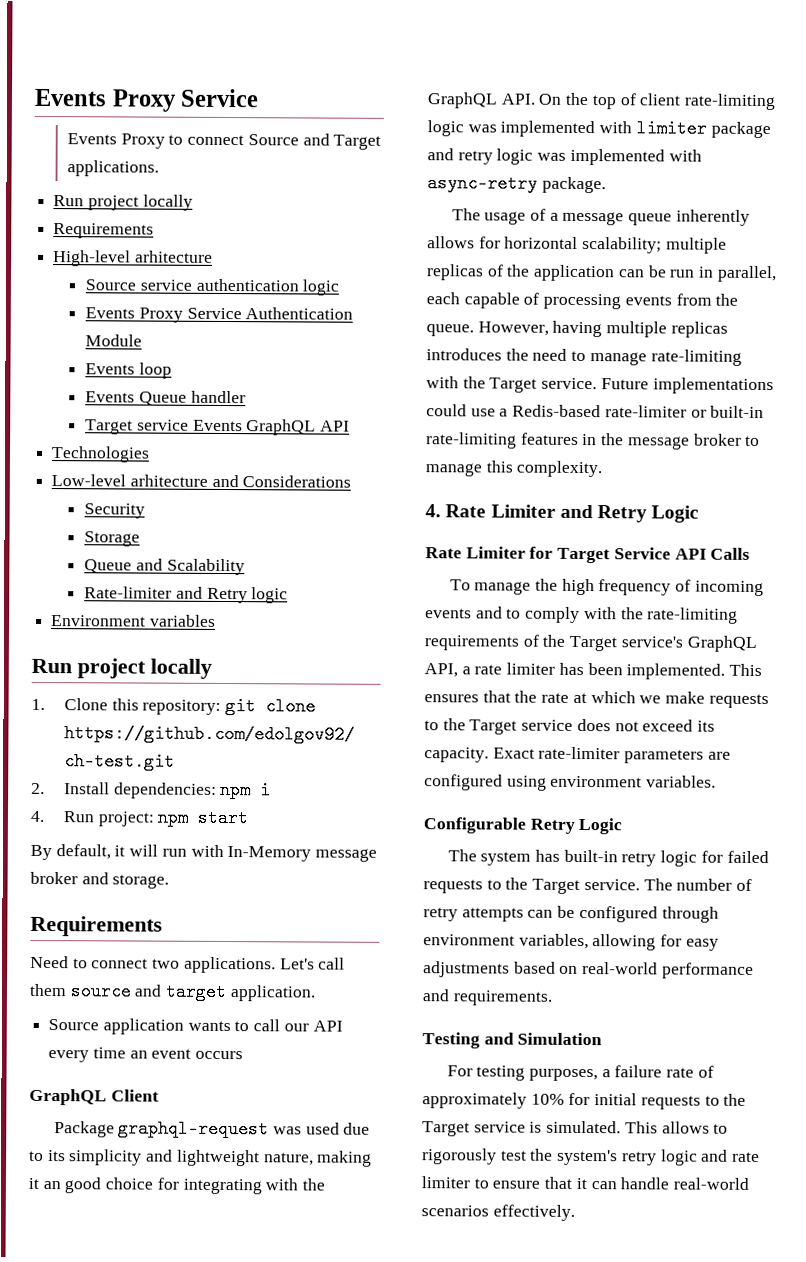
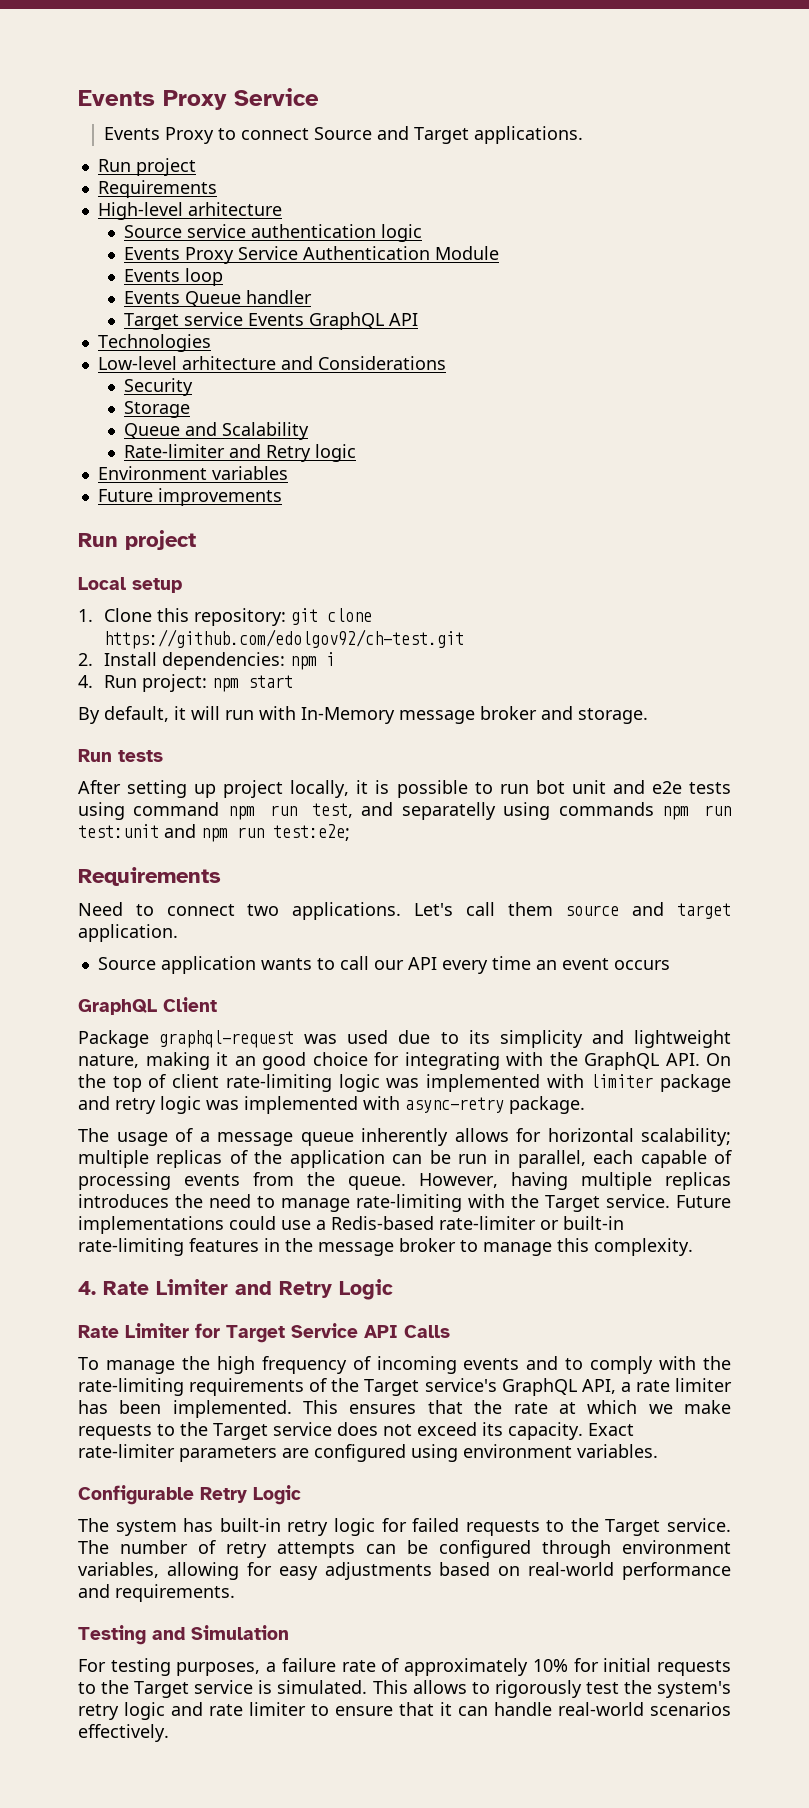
  Events Proxy to connect Source and Target applications.
- Run project locally
+ Run project
  Environment variables
- Run project locally
+ Future improvements
+ Run project
+ Local setup
+ Run tests
+ After setting up project locally, it is possible to run bot unit and e2e tests using command npm run test, and separatelly using commands npm run test:unit and npm run test:e2e;

